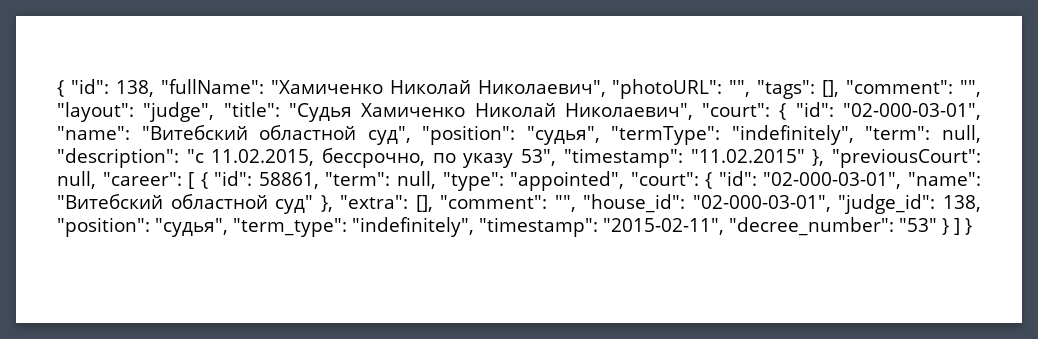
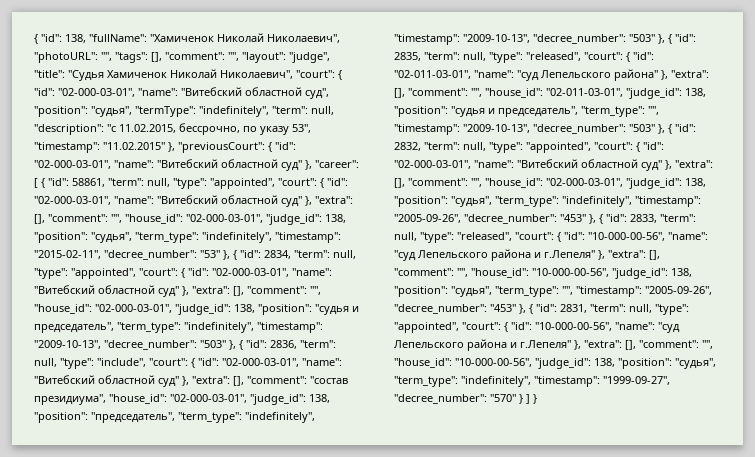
- "Хамиченко Николай Николаевич", "photoURL":
+ "Хамиченок Николай Николаевич", "photoURL":
- "Судья Хамиченко Николай Николаевич", "court":
+ "Судья Хамиченок Николай Николаевич", "court":
- null, "career":
+ { "id": "02-000-03-01", "name": "Витебский областной суд" }, "career":
- "53" } ] }
+ "53" }, { "id": 2834, "term": null, "type": "appointed", "court": { "id": "02-000-03-01", "name": "Витебский областной суд" }, "extra": [], "comment": "", "house_id": "02-000-03-01", "judge_id": 138, "position": "судья и председатель", "term_type": "indefinitely", "timestamp": "2009-10-13", "decree_number": "503" }, { "id": 2836, "term": null, "type": "include", "court": { "id": "02-000-03-01", "name": "Витебский областной суд" }, "extra": [], "comment": "состав президиума", "house_id": "02-000-03-01", "judge_id": 138, "position": "председатель", "term_type": "indefinitely", "timestamp": "2009-10-13", "decree_number": "503" }, { "id": 2835, "term": null, "type": "released", "court": { "id": "02-011-03-01", "name": "суд Лепельского района" }, "extra": [], "comment": "", "house_id": "02-011-03-01", "judge_id": 138, "position": "судья и председатель", "term_type": "", "timestamp": "2009-10-13", "decree_number": "503" }, { "id": 2832, "term": null, "type": "appointed", "court": { "id": "02-000-03-01", "name": "Витебский областной суд" }, "extra": [], "comment": "", "house_id": "02-000-03-01", "judge_id": 138, "position": "судья", "term_type": "indefinitely", "timestamp": "2005-09-26", "decree_number": "453" }, { "id": 2833, "term": null, "type": "released", "court": { "id": "10-000-00-56", "name": "суд Лепельского района и г.Лепеля" }, "extra": [], "comment": "", "house_id": "10-000-00-56", "judge_id": 138, "position": "судья", "term_type": "", "timestamp": "2005-09-26", "decree_number": "453" }, { "id": 2831, "term": null, "type": "appointed", "court": { "id": "10-000-00-56", "name": "суд Лепельского района и г.Лепеля" }, "extra": [], "comment": "", "house_id": "10-000-00-56", "judge_id": 138, "position": "судья", "term_type": "indefinitely", "timestamp": "1999-09-27", "decree_number": "570" } ] }

